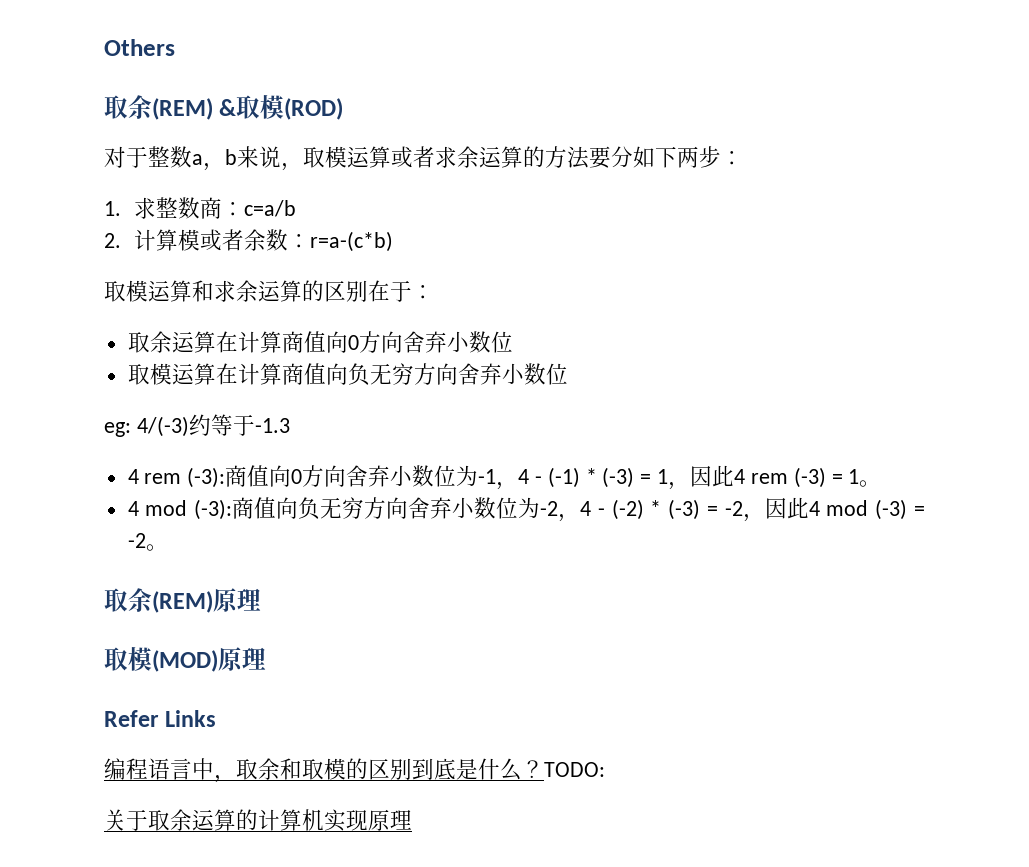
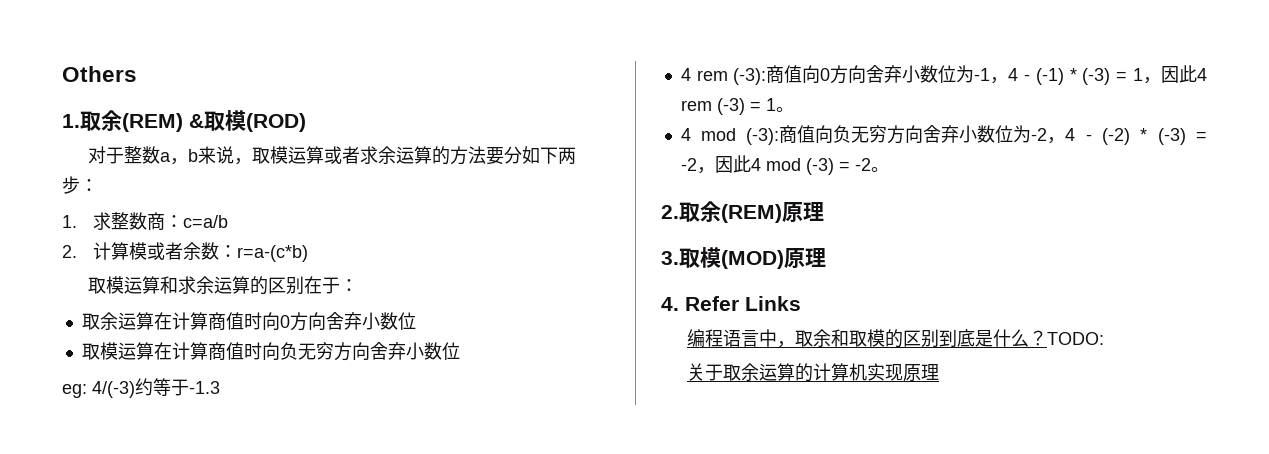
- 取余(REM) &取模(ROD)
+ 1.取余(REM) &取模(ROD)
- 取余运算在计算商值向0方向舍弃小数位
+ 取余运算在计算商值时向0方向舍弃小数位
- 取模运算在计算商值向负无穷方向舍弃小数位
+ 取模运算在计算商值时向负无穷方向舍弃小数位
- 取余(REM)原理
+ 2.取余(REM)原理
- 取模(MOD)原理
+ 3.取模(MOD)原理
- Refer Links
+ 4. Refer Links

